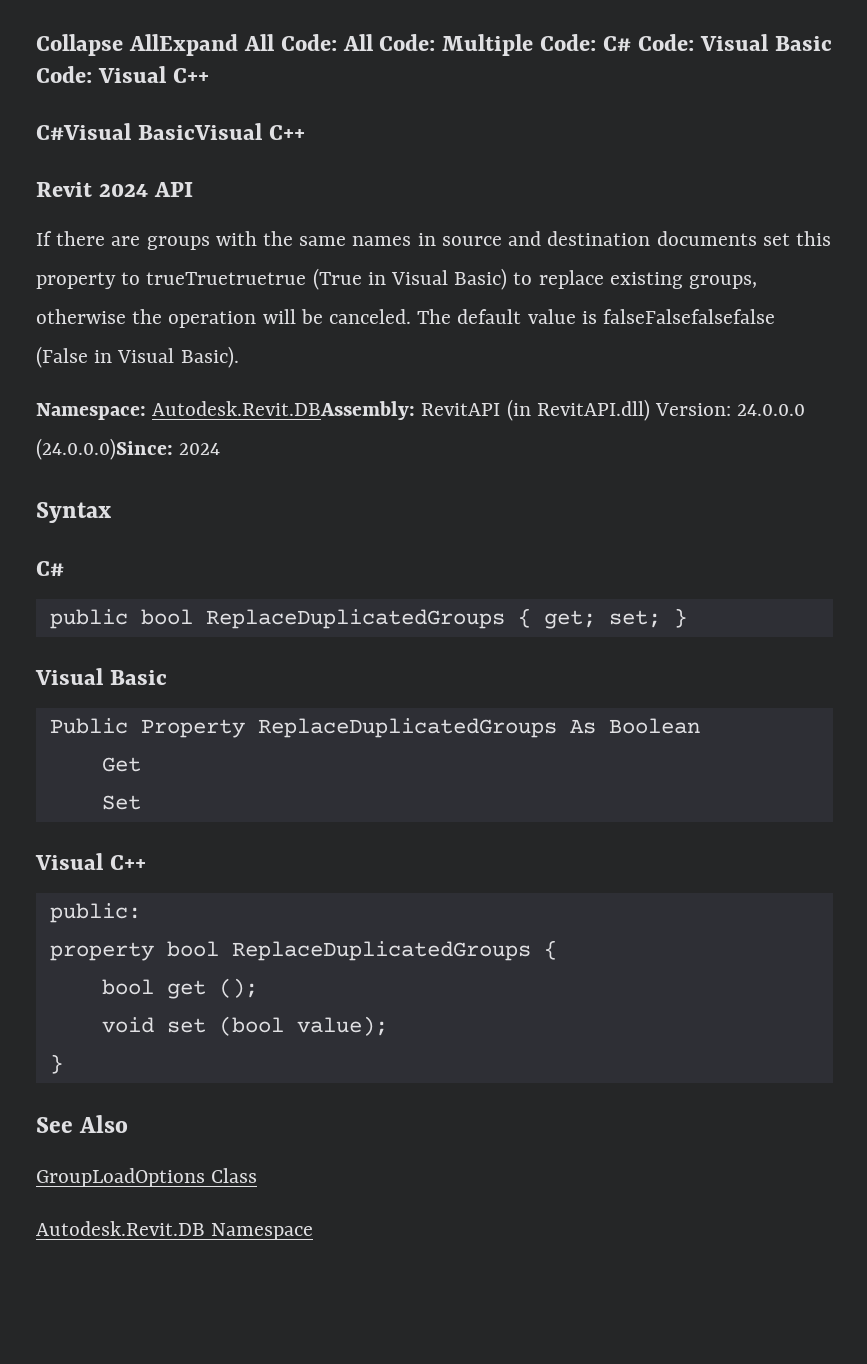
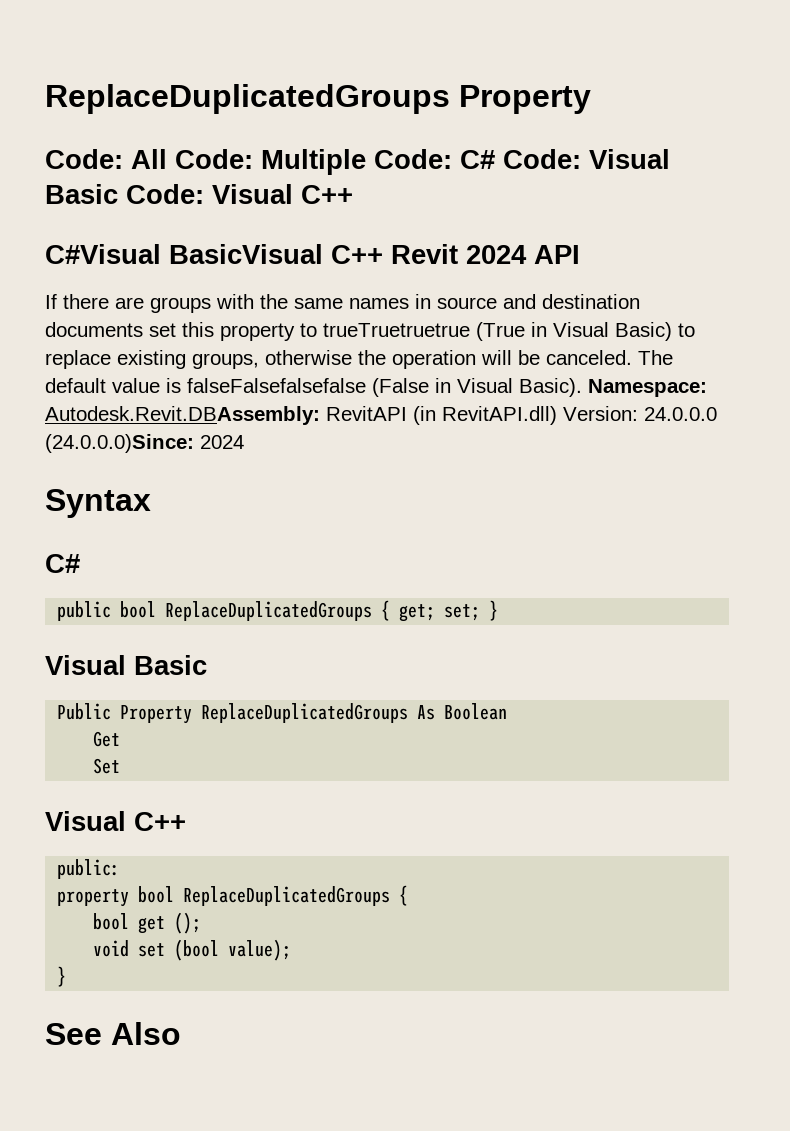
- Collapse AllExpand All Code: All Code: Multiple Code: C# Code: Visual Basic Code: Visual C++
+ ReplaceDuplicatedGroups Property
+ Code: All Code: Multiple Code: C# Code: Visual Basic Code: Visual C++
- C#Visual BasicVisual C++
- Revit 2024 API
+ C#Visual BasicVisual C++ Revit 2024 API
- The default value is falseFalsefalsefalse (False in Visual Basic).
- Namespace: Autodesk.Revit.DBAssembly: RevitAPI (in RevitAPI.dll) Version: 24.0.0.0 (24.0.0.0)Since: 2024
+ The default value is falseFalsefalsefalse (False in Visual Basic). Namespace: Autodesk.Revit.DBAssembly: RevitAPI (in RevitAPI.dll) Version: 24.0.0.0 (24.0.0.0)Since: 2024
- GroupLoadOptions Class
- Autodesk.Revit.DB Namespace

